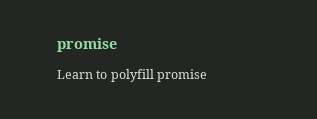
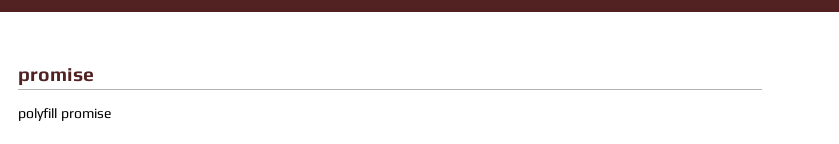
- Learn to polyfill promise
+ polyfill promise

